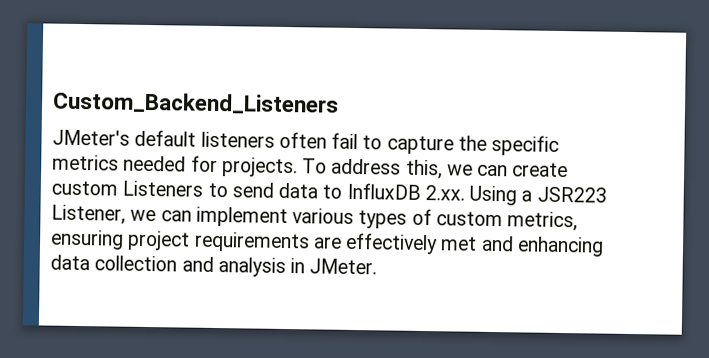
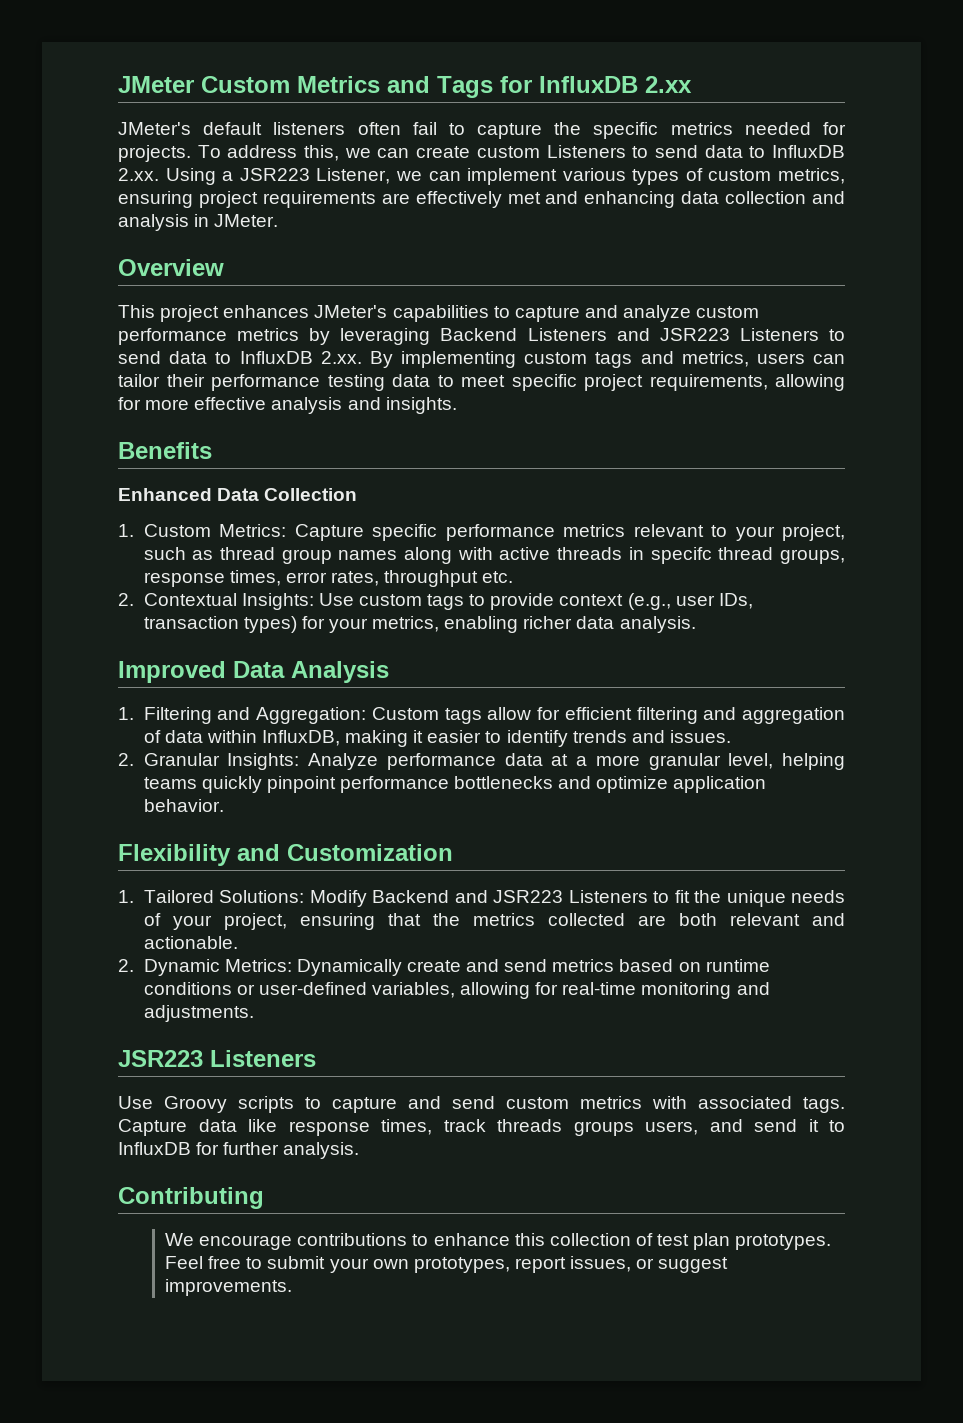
- Custom_Backend_Listeners
+ JMeter Custom Metrics and Tags for InfluxDB 2.xx
+ Overview
+ This project enhances JMeter's capabilities to capture and analyze custom performance metrics by leveraging Backend Listeners and JSR223 Listeners to send data to InfluxDB 2.xx. By implementing custom tags and metrics, users can tailor their performance testing data to meet specific project requirements, allowing for more effective analysis and insights.
+ Benefits
+ Enhanced Data Collection
+ 1. Custom Metrics: Capture specific performance metrics relevant to your project, such as thread group names along with active threads in specifc thread groups, response times, error rates, throughput etc.
+ 2. Contextual Insights: Use custom tags to provide context (e.g., user IDs, transaction types) for your metrics, enabling richer data analysis.
+ Improved Data Analysis
+ 1. Filtering and Aggregation: Custom tags allow for efficient filtering and aggregation of data within InfluxDB, making it easier to identify trends and issues.
+ 2. Granular Insights: Analyze performance data at a more granular level, helping teams quickly pinpoint performance bottlenecks and optimize application behavior.
+ Flexibility and Customization
+ 1. Tailored Solutions: Modify Backend and JSR223 Listeners to fit the unique needs of your project, ensuring that the metrics collected are both relevant and actionable.
+ 2. Dynamic Metrics: Dynamically create and send metrics based on runtime conditions or user-defined variables, allowing for real-time monitoring and adjustments.
+ JSR223 Listeners
+ Use Groovy scripts to capture and send custom metrics with associated tags. Capture data like response times, track threads groups users, and send it to InfluxDB for further analysis.
+ Contributing
+ We encourage contributions to enhance this collection of test plan prototypes. Feel free to submit your own prototypes, report issues, or suggest improvements.

